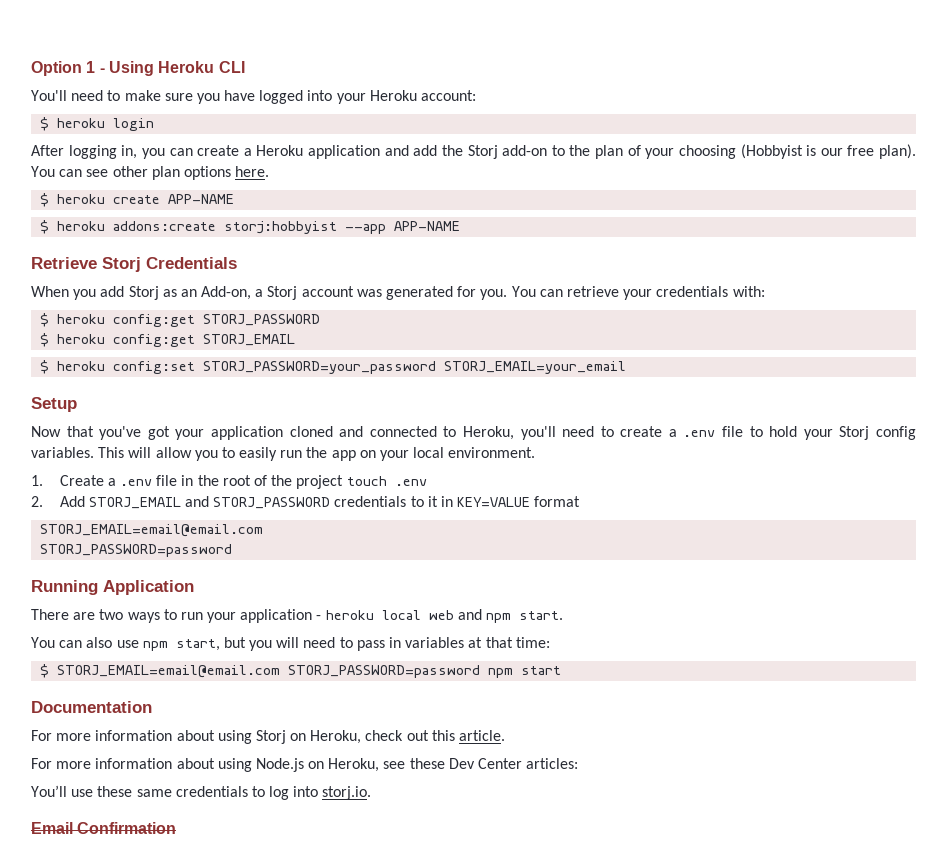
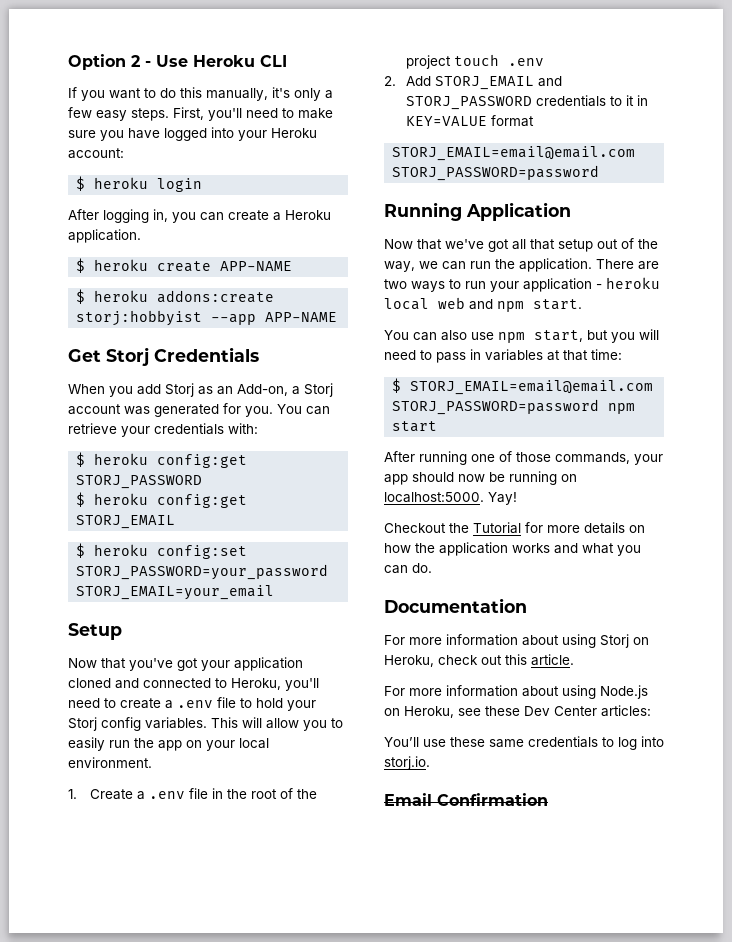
- Option 1 - Using Heroku CLI
+ Option 2 - Use Heroku CLI
- You'll need to make sure you have logged into your Heroku account:
+ If you want to do this manually, it's only a few easy steps. First, you'll need to make sure you have logged into your Heroku account:
- After logging in, you can create a Heroku application and add the Storj add-on to the plan of your choosing (Hobbyist is our free plan). You can see other plan options here.
+ After logging in, you can create a Heroku application.
- Retrieve Storj Credentials
+ Get Storj Credentials
+ Now that we've got all that setup out of the way, we can run the application.
+ After running one of those commands, your app should now be running on localhost:5000. Yay!
+ Checkout the Tutorial for more details on how the application works and what you can do.

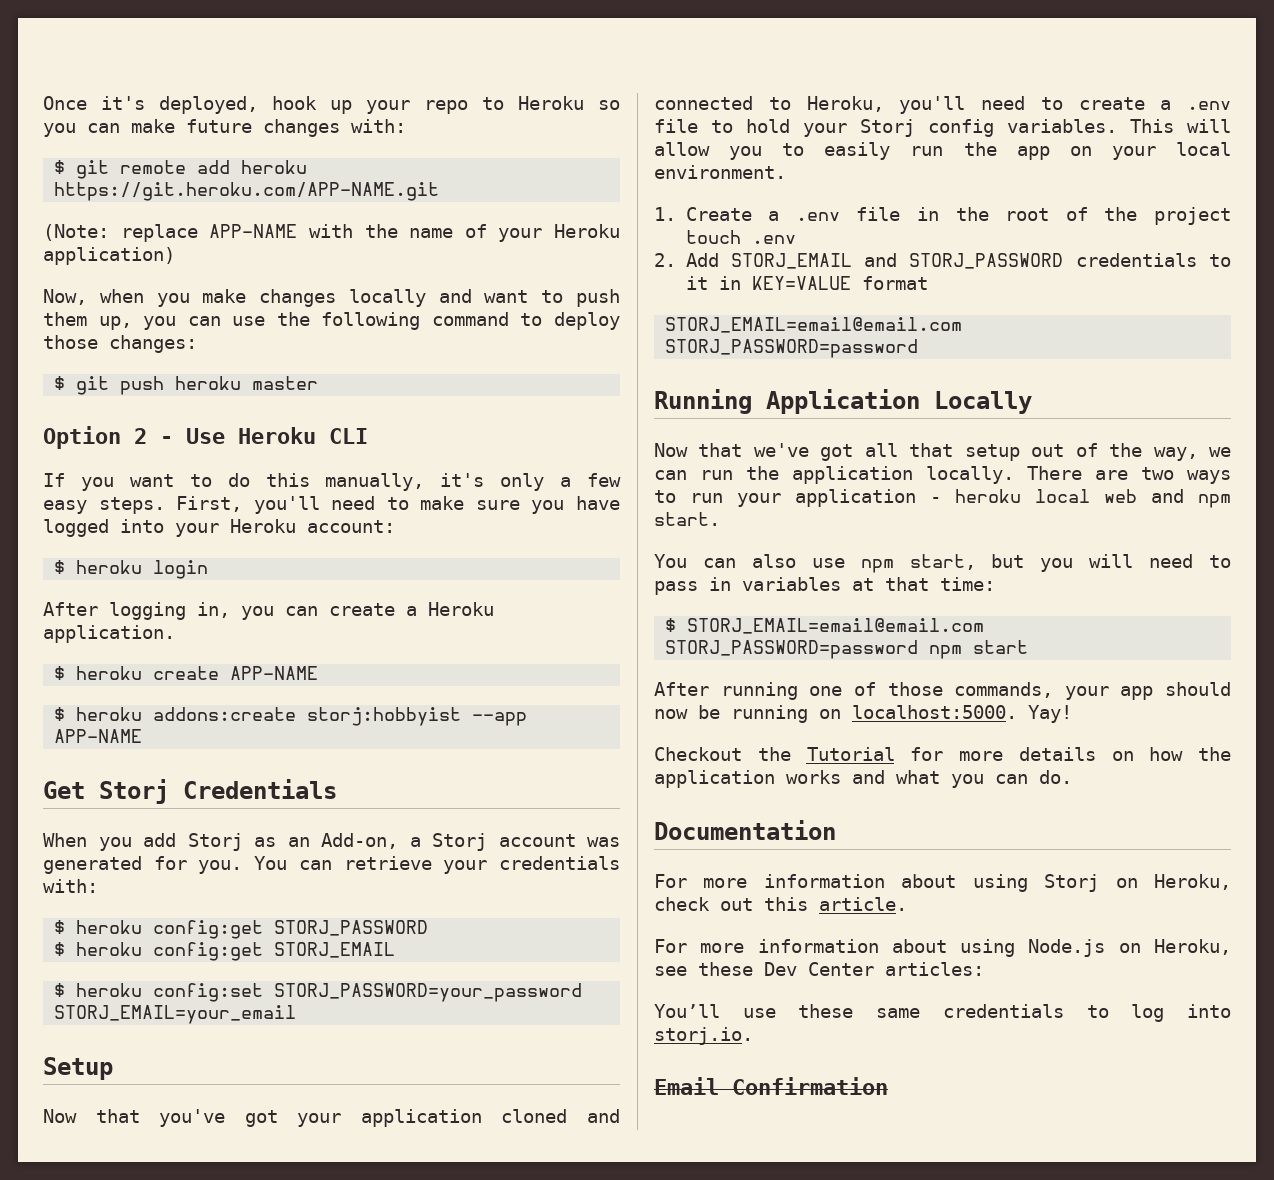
+ Once it's deployed, hook up your repo to Heroku so you can make future changes with:
+ $ git remote add heroku https://git.heroku.com/APP-NAME.git
+ (Note: replace APP-NAME with the name of your Heroku application)
+ Now, when you make changes locally and want to push them up, you can use the following command to deploy those changes:
+ $ git push heroku master
- Running Application
+ Running Application Locally
- Now that we've got all that setup out of the way, we can run the application.
+ Now that we've got all that setup out of the way, we can run the application locally.

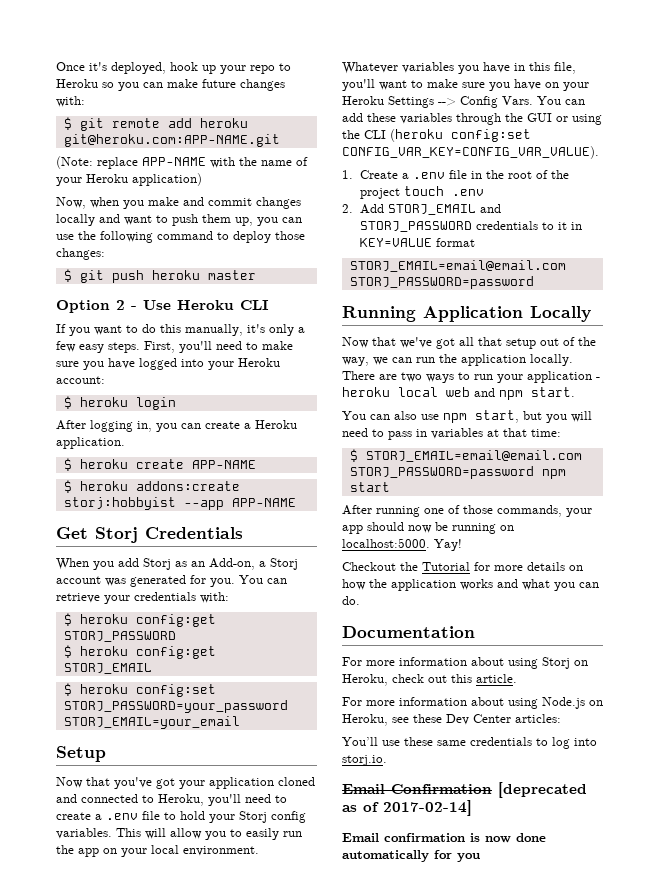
- $ git remote add heroku https://git.heroku.com/APP-NAME.git
+ $ git remote add heroku git@heroku.com:APP-NAME.git
- Now, when you make changes locally and want to push them up, you can use the following command to deploy those changes:
+ Now, when you make and commit changes locally and want to push them up, you can use the following command to deploy those changes:
+ Whatever variables you have in this file, you'll want to make sure you have on your Heroku Settings --> Config Vars. You can add these variables through the GUI or using the CLI (heroku config:set CONFIG_VAR_KEY=CONFIG_VAR_VALUE).
- Email Confirmation
+ Email Confirmation [deprecated as of 2017-02-14]
+ Email confirmation is now done automatically for you

